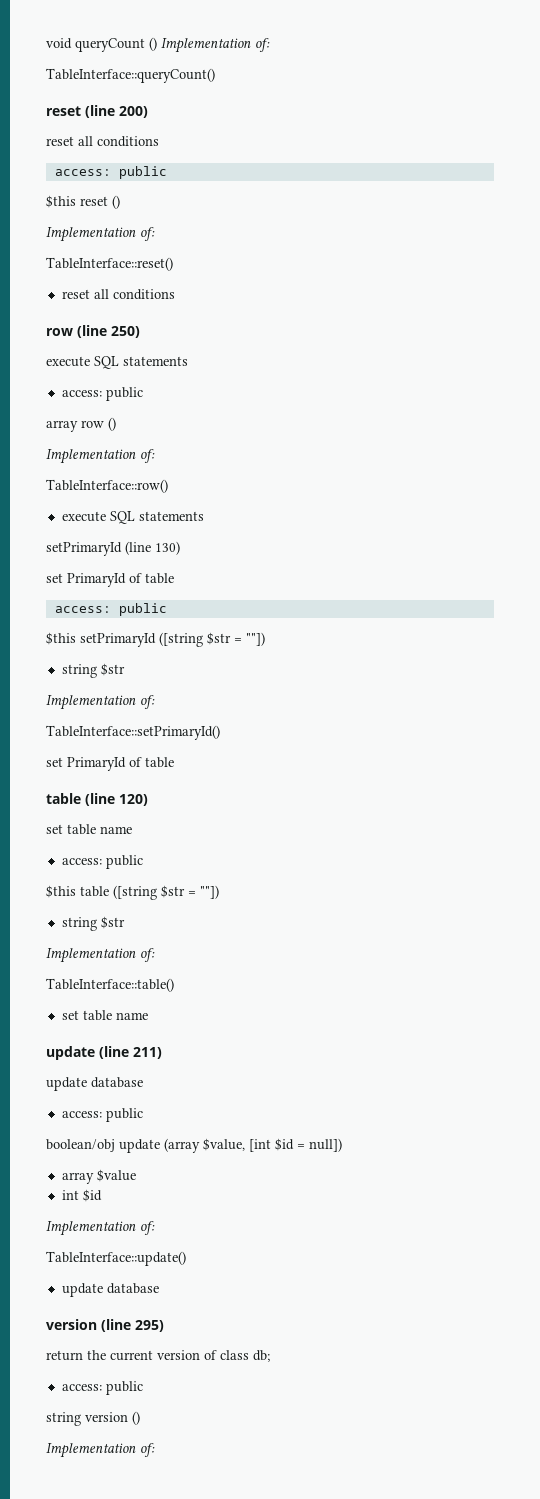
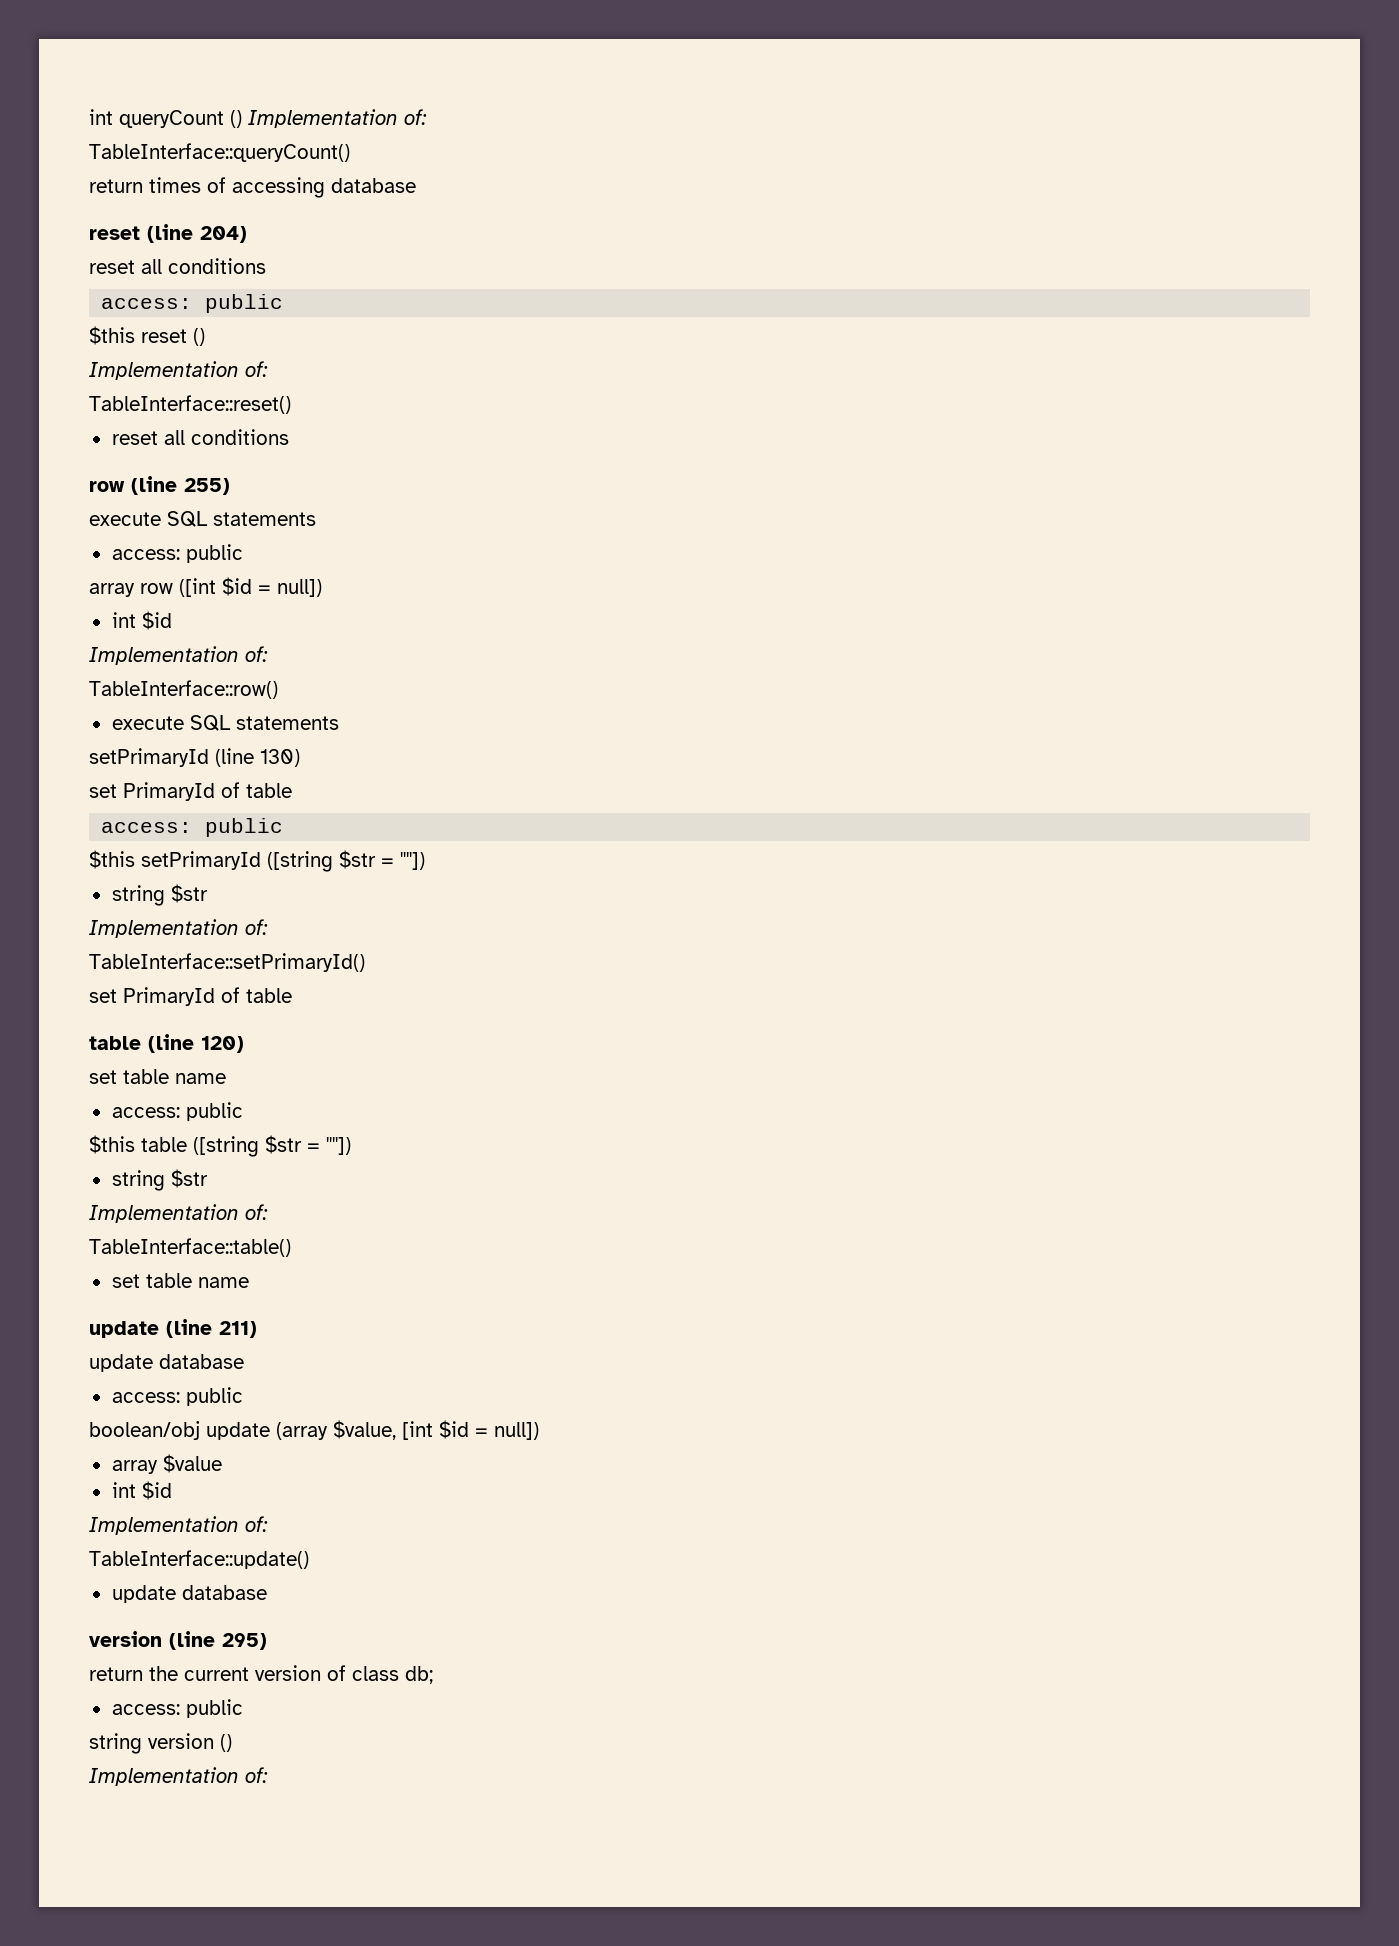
- void queryCount () Implementation of:
+ int queryCount () Implementation of:
+ return times of accessing database
- reset (line 200)
+ reset (line 204)
- row (line 250)
+ row (line 255)
- array row ()
+ array row ([int $id = null])
+ int $id

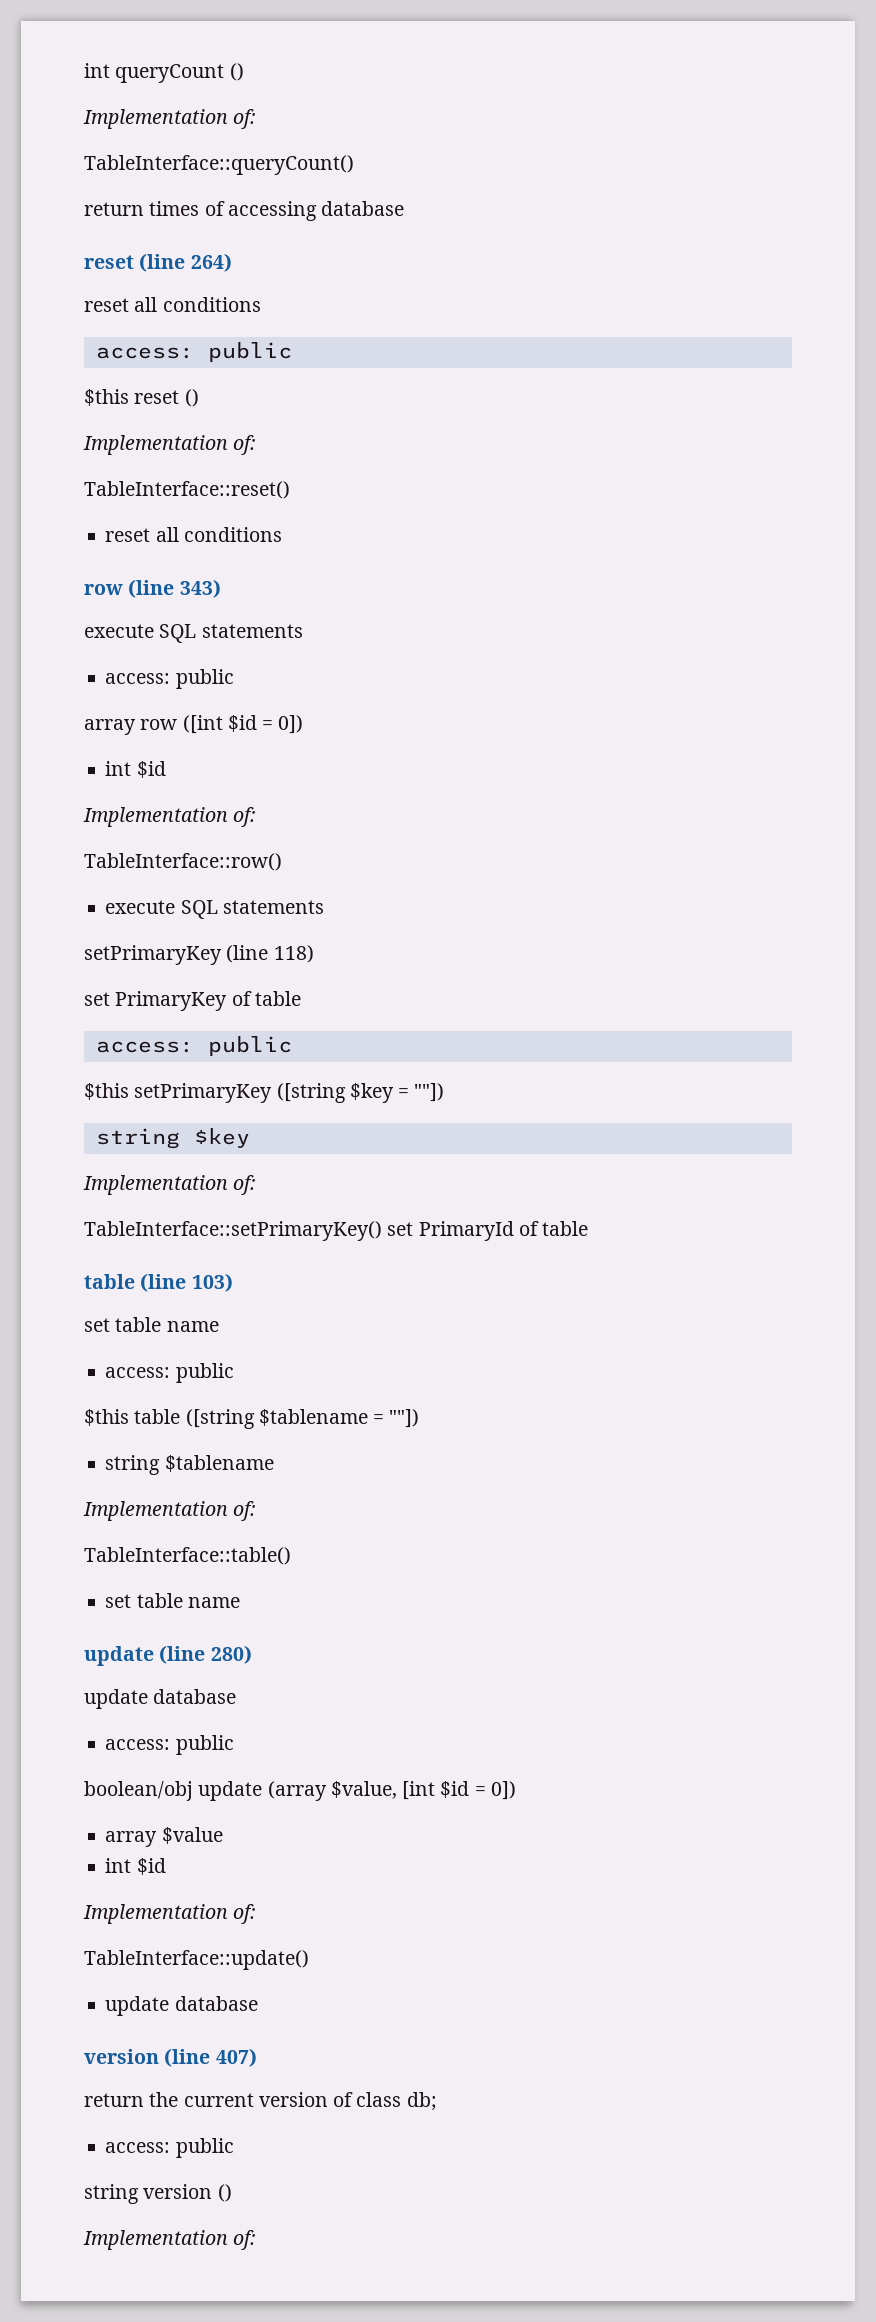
- int queryCount () Implementation of:
+ int queryCount ()
+ Implementation of:
- reset (line 204)
+ reset (line 264)
- row (line 255)
+ row (line 343)
- array row ([int $id = null])
+ array row ([int $id = 0])
- setPrimaryId (line 130)
- set PrimaryId of table
+ setPrimaryKey (line 118)
+ set PrimaryKey of table
- $this setPrimaryId ([string $str = ""])
- string $str
+ $this setPrimaryKey ([string $key = ""])
+ string $key
  Implementation of:
- TableInterface::setPrimaryId()
- set PrimaryId of table
+ TableInterface::setPrimaryKey() set PrimaryId of table
- table (line 120)
+ table (line 103)
- $this table ([string $str = ""])
- string $str
+ $this table ([string $tablename = ""])
+ string $tablename
- update (line 211)
+ update (line 280)
- boolean/obj update (array $value, [int $id = null])
+ boolean/obj update (array $value, [int $id = 0])
- version (line 295)
+ version (line 407)

